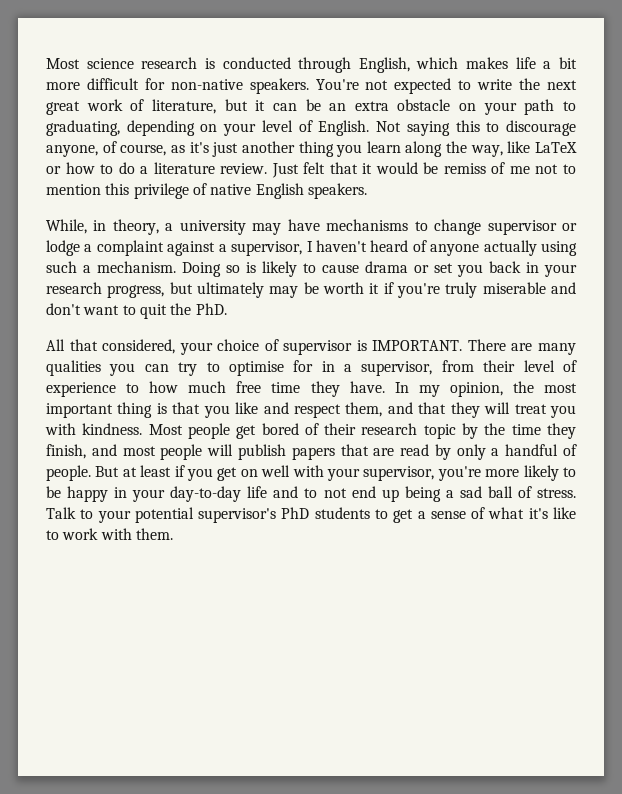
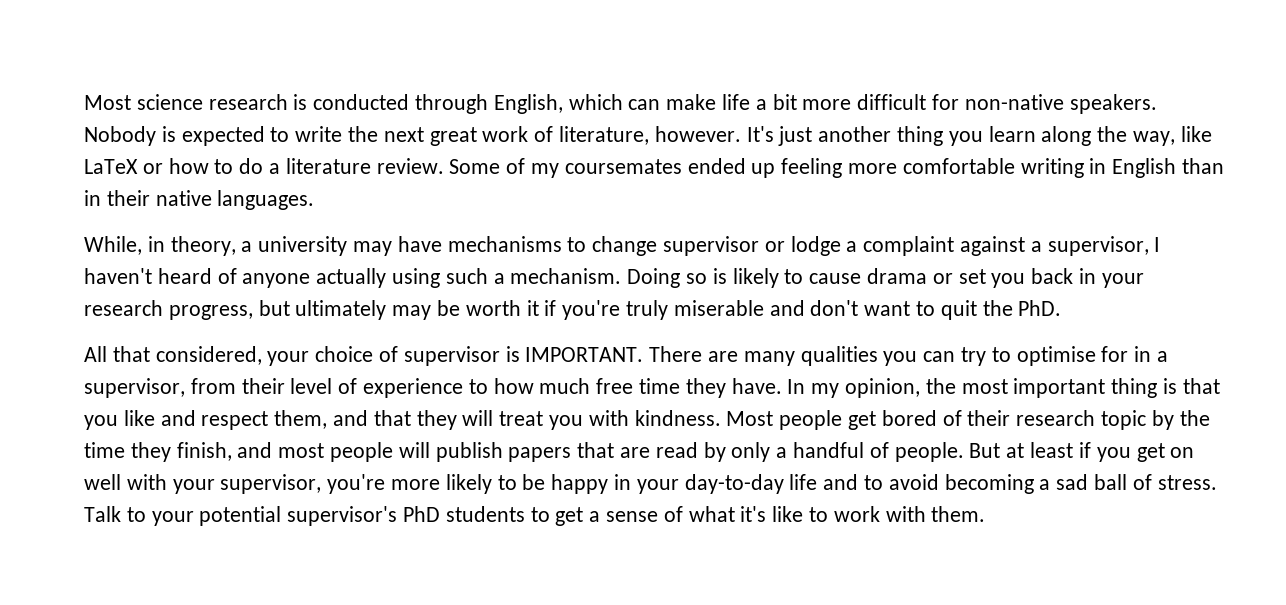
- Most science research is conducted through English, which makes life a bit more difficult for non-native speakers.
+ Most science research is conducted through English, which can make life a bit more difficult for non-native speakers.
- You're not expected to write the next great work of literature, but it can be an extra obstacle on your path to graduating, depending on your level of English. Not saying this to discourage anyone, of course, as it's just another thing you learn along the way, like LaTeX or how to do a literature review.
+ Nobody is expected to write the next great work of literature, however. It's just another thing you learn along the way, like LaTeX or how to do a literature review.
- Just felt that it would be remiss of me not to mention this privilege of native English speakers.
+ Some of my coursemates ended up feeling more comfortable writing in English than in their native languages.
- But at least if you get on well with your supervisor, you're more likely to be happy in your day-to-day life and to not end up being a sad ball of stress.
+ But at least if you get on well with your supervisor, you're more likely to be happy in your day-to-day life and to avoid becoming a sad ball of stress.

